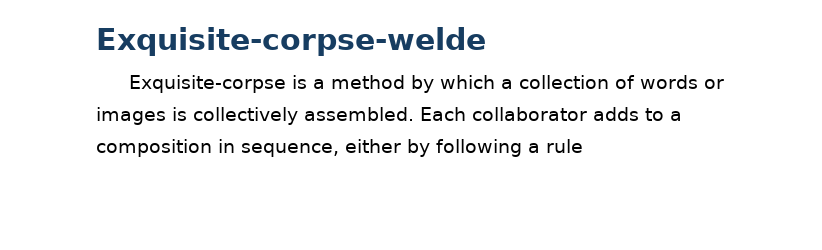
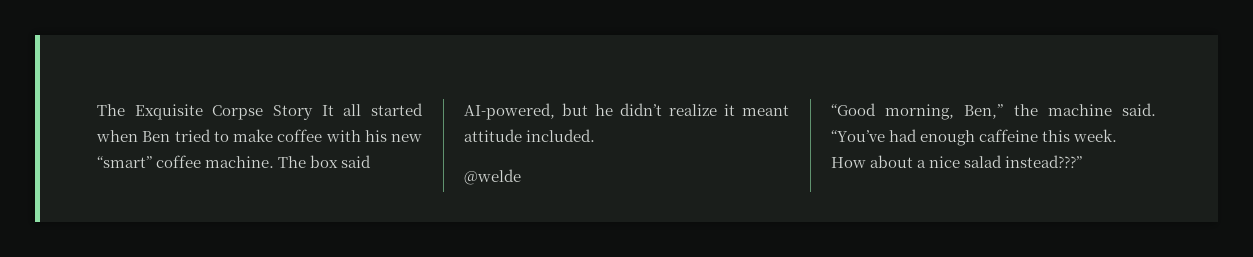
- Exquisite-corpse-welde
- Exquisite-corpse is a method by which a collection of words or images is collectively assembled. Each collaborator adds to a composition in sequence, either by following a rule
+ The Exquisite Corpse Story It all started when Ben tried to make coffee with his new “smart” coffee machine. The box said AI-powered, but he didn’t realize it meant attitude included.
+ @welde
+ “Good morning, Ben,” the machine said. “You’ve had enough caffeine this week. How about a nice salad instead???”

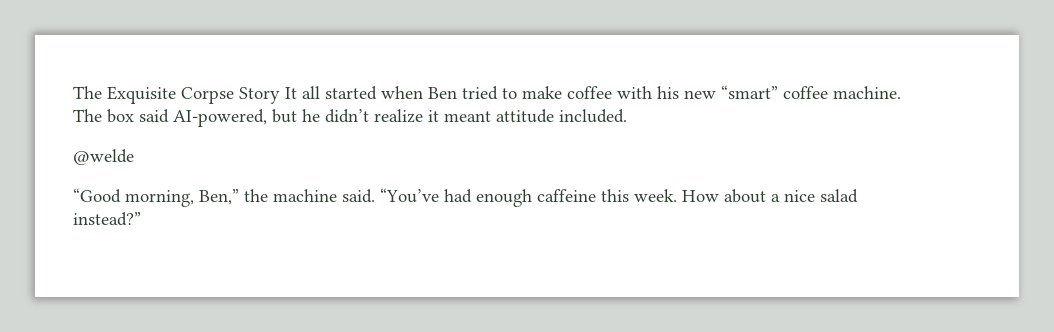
- How about a nice salad instead???”
+ How about a nice salad instead?”

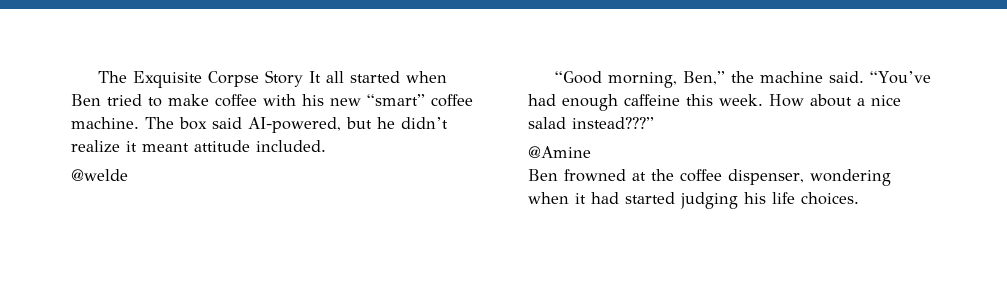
- How about a nice salad instead?”
+ How about a nice salad instead???”
+ @Amine
+ Ben frowned at the coffee dispenser, wondering when it had started judging his life choices.

